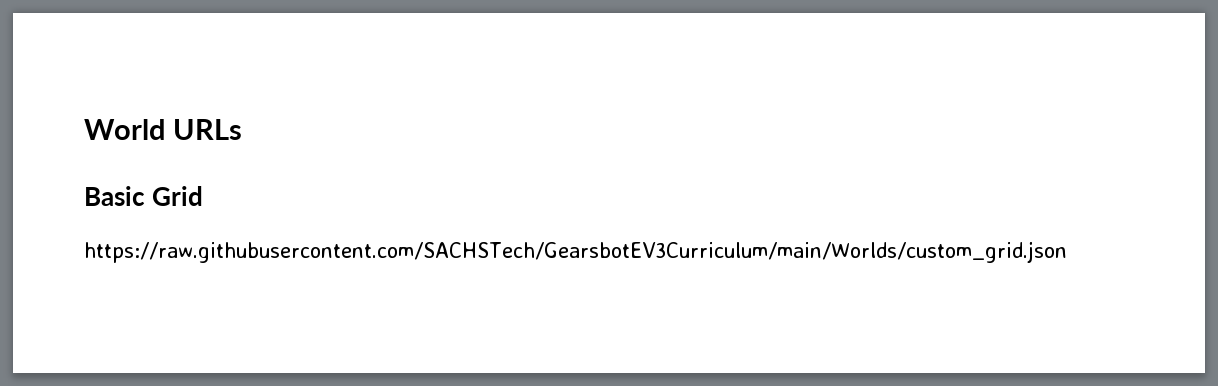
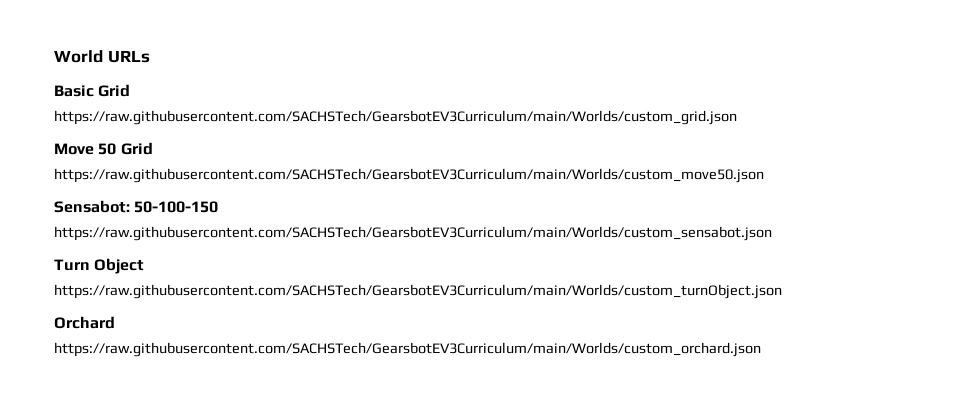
+ Move 50 Grid
+ https://raw.githubusercontent.com/SACHSTech/GearsbotEV3Curriculum/main/Worlds/custom_move50.json
+ Sensabot: 50-100-150
+ https://raw.githubusercontent.com/SACHSTech/GearsbotEV3Curriculum/main/Worlds/custom_sensabot.json
+ Turn Object
+ https://raw.githubusercontent.com/SACHSTech/GearsbotEV3Curriculum/main/Worlds/custom_turnObject.json
+ Orchard
+ https://raw.githubusercontent.com/SACHSTech/GearsbotEV3Curriculum/main/Worlds/custom_orchard.json

